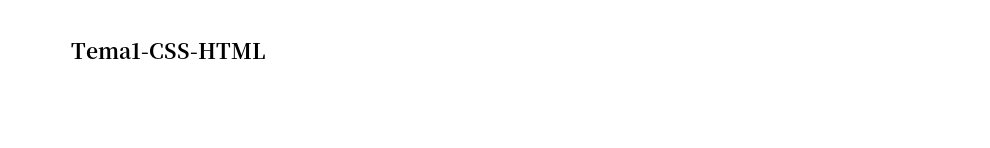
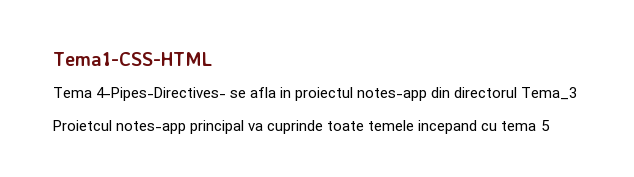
+ Tema 4-Pipes-Directives- se afla in proiectul notes-app din directorul Tema_3
+ Proietcul notes-app principal va cuprinde toate temele incepand cu tema 5

